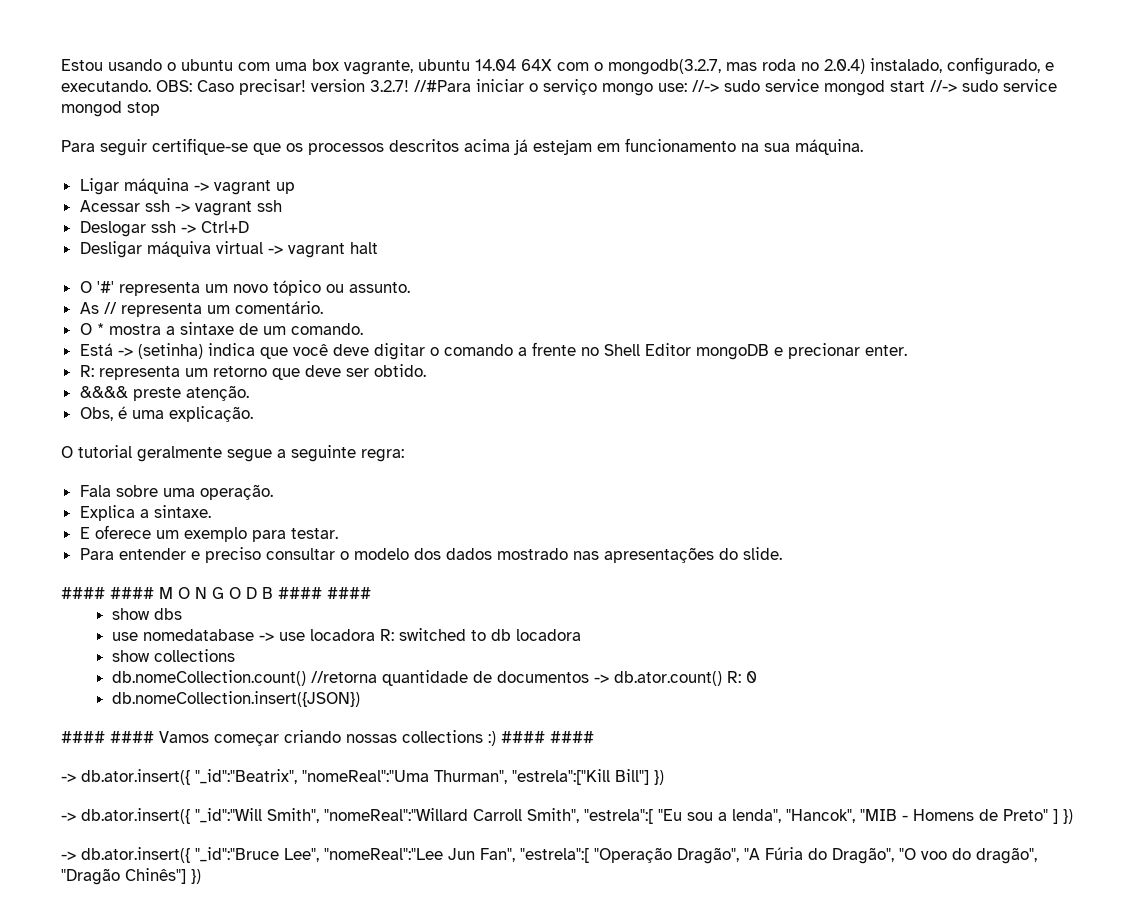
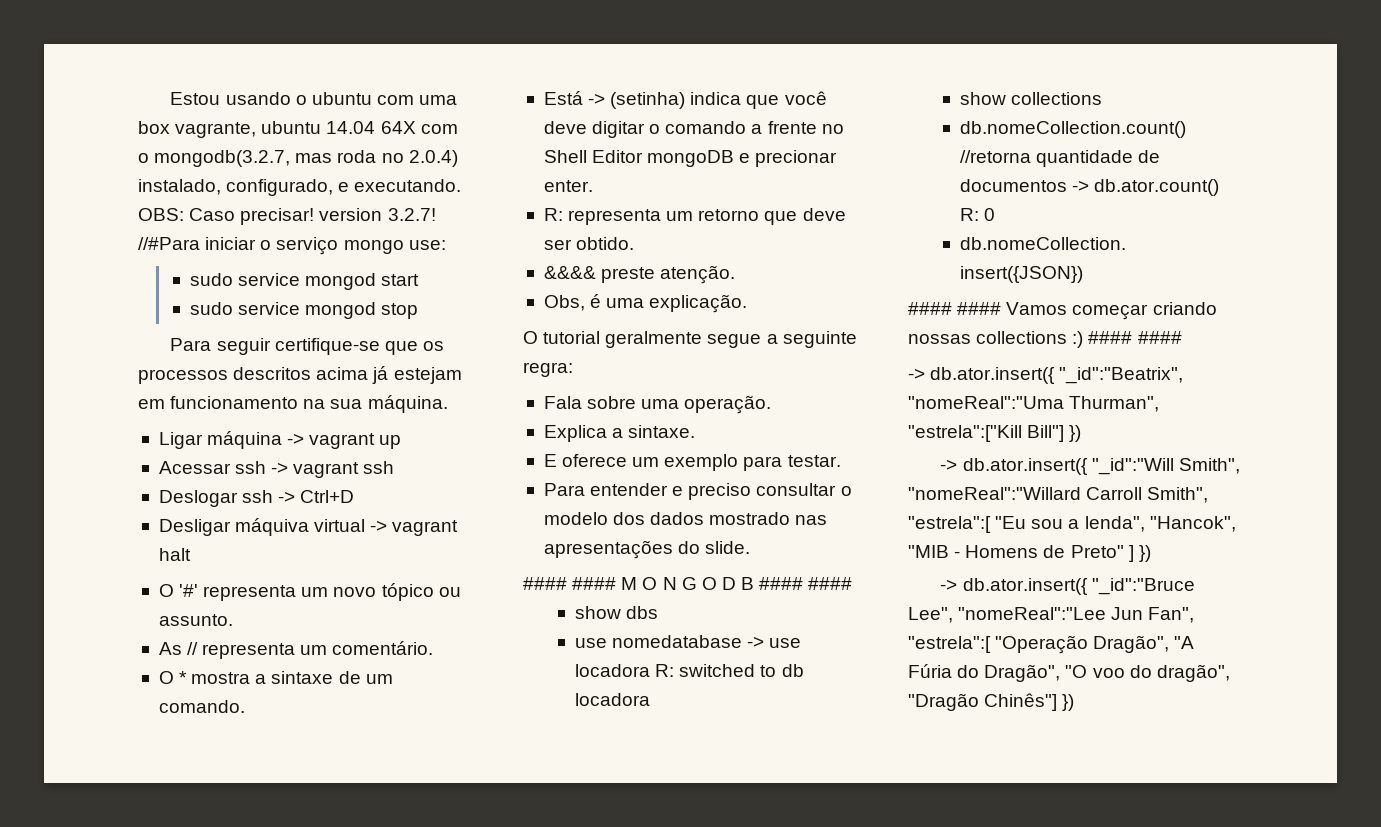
- //#Para iniciar o serviço mongo use: //-> sudo service mongod start //-> sudo service mongod stop
+ //#Para iniciar o serviço mongo use:
+ sudo service mongod start
+ sudo service mongod stop

